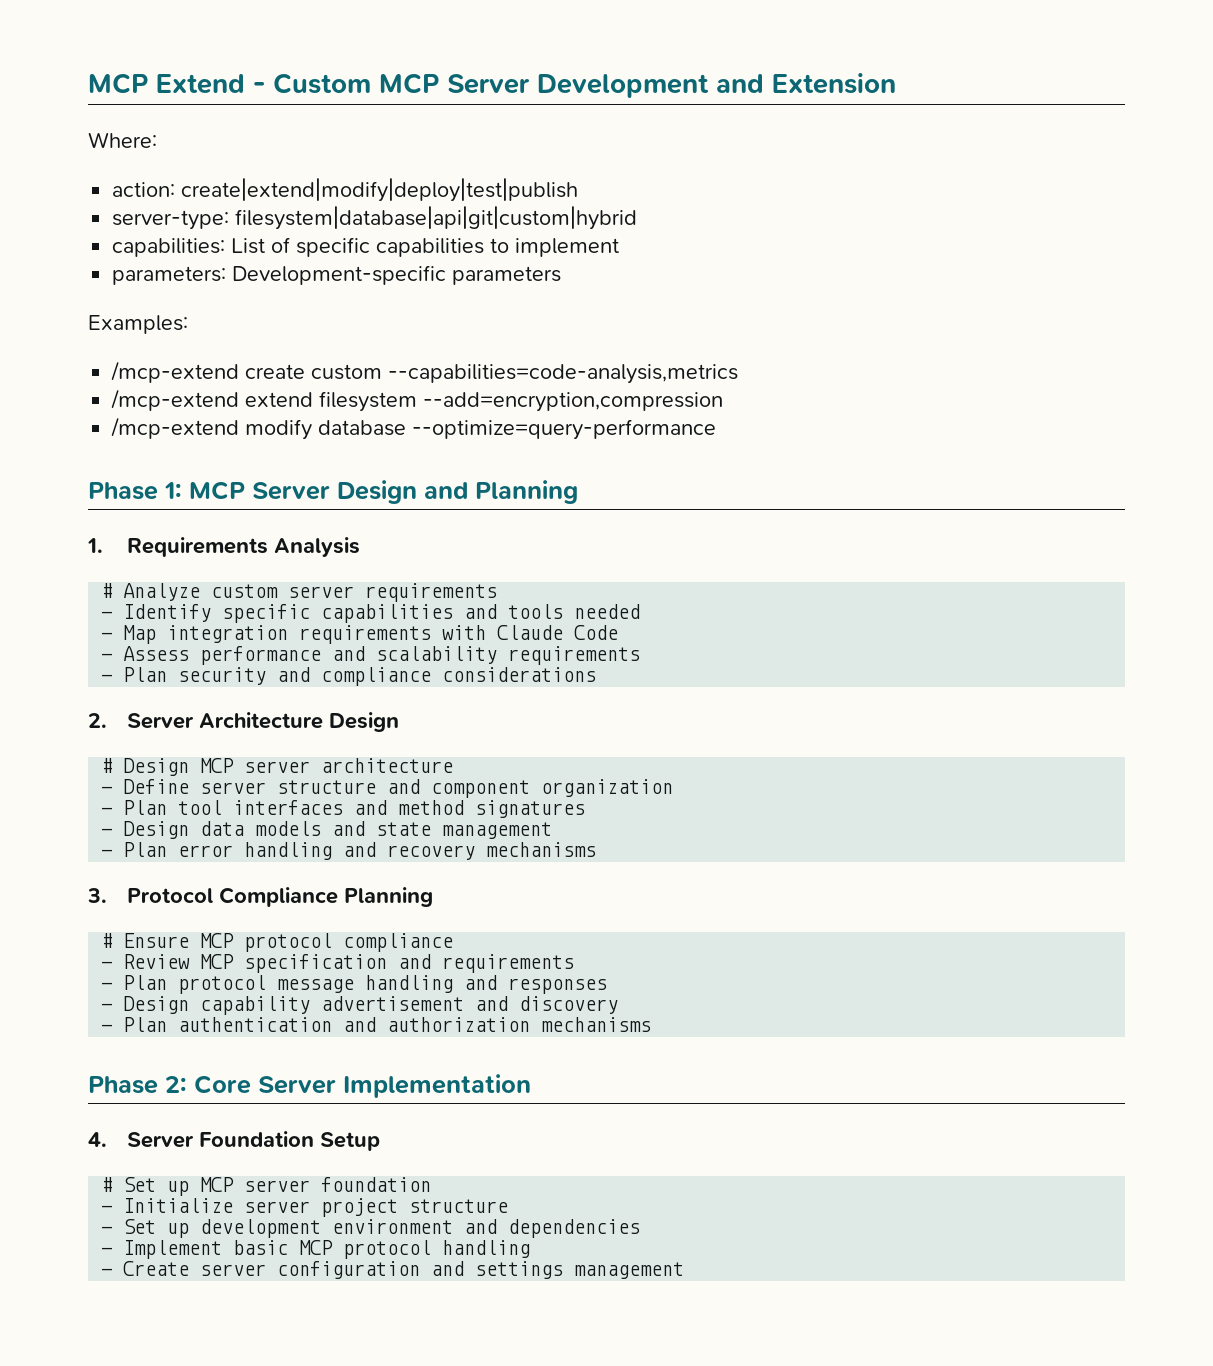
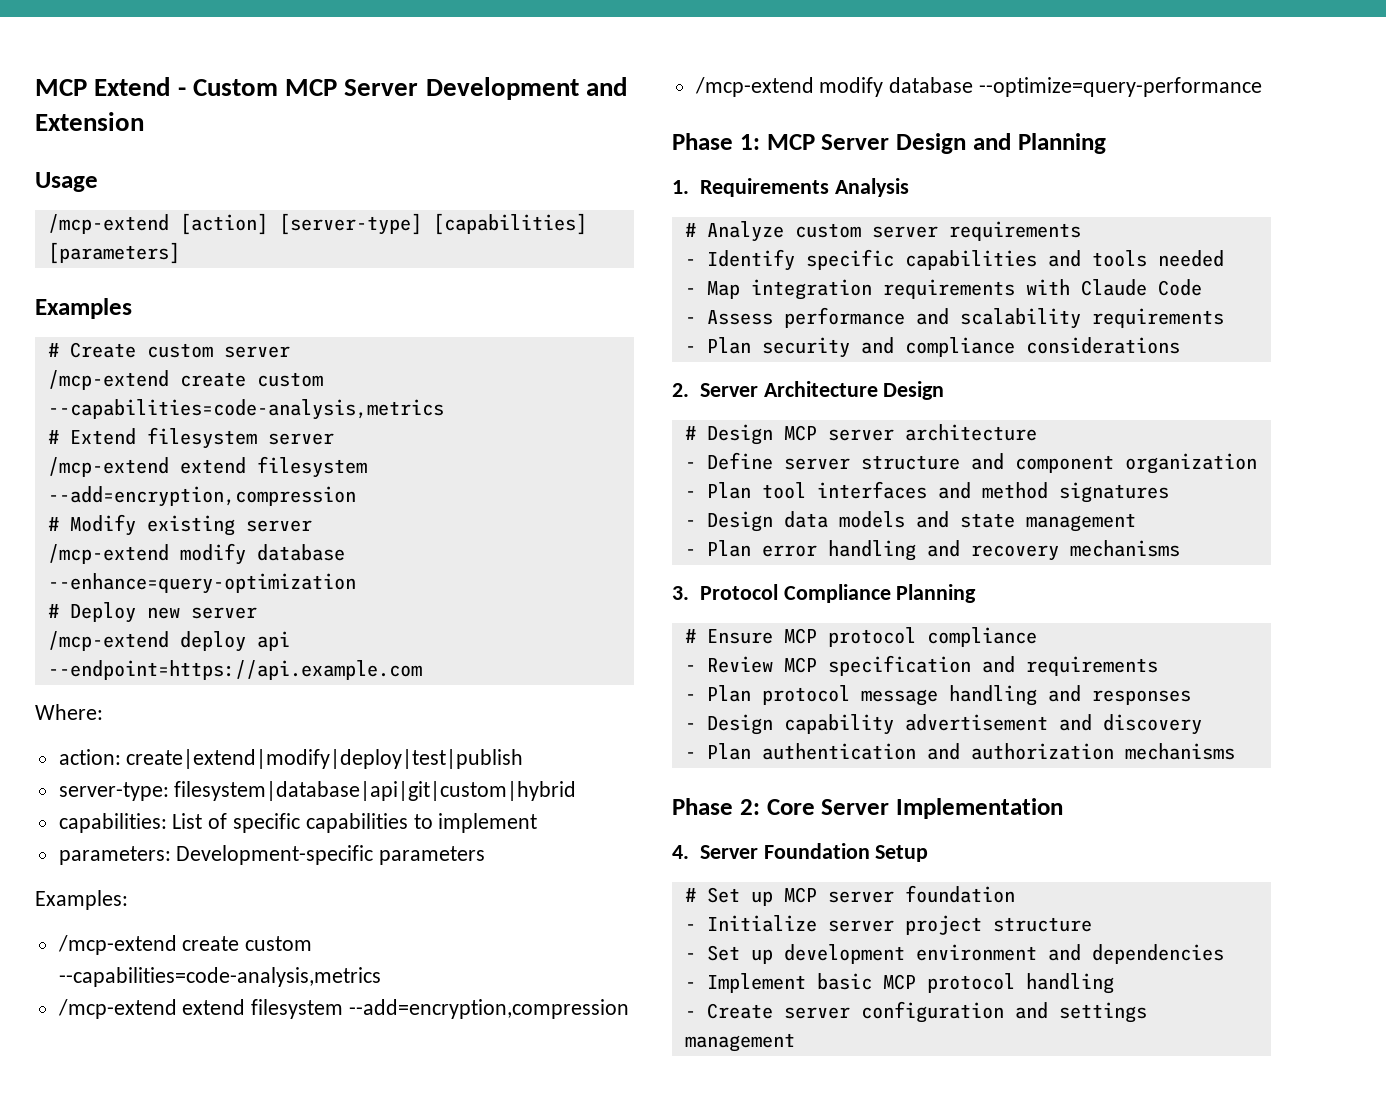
+ Usage
+ /mcp-extend [action] [server-type] [capabilities] [parameters]
+ Examples
+ # Create custom server
+ /mcp-extend create custom --capabilities=code-analysis,metrics
+ # Extend filesystem server
+ /mcp-extend extend filesystem --add=encryption,compression
+ # Modify existing server
+ /mcp-extend modify database --enhance=query-optimization
+ # Deploy new server
+ /mcp-extend deploy api --endpoint=https://api.example.com

